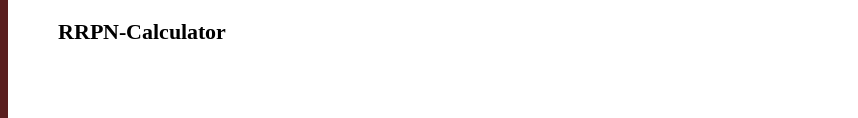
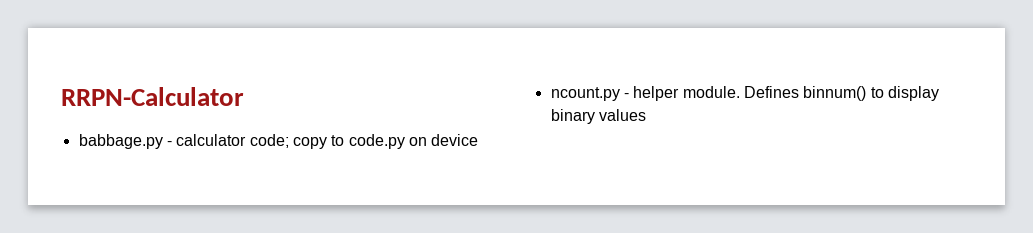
+ babbage.py - calculator code; copy to code.py on device
+ ncount.py - helper module. Defines binnum() to display binary values

